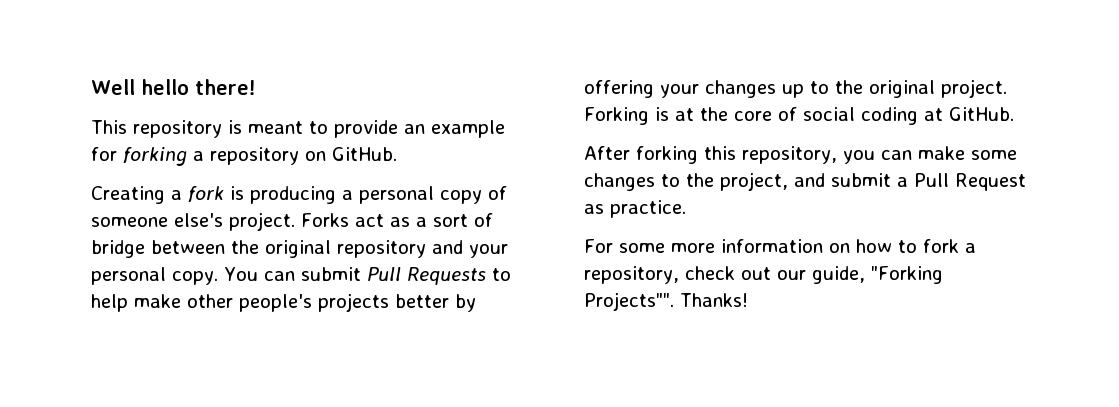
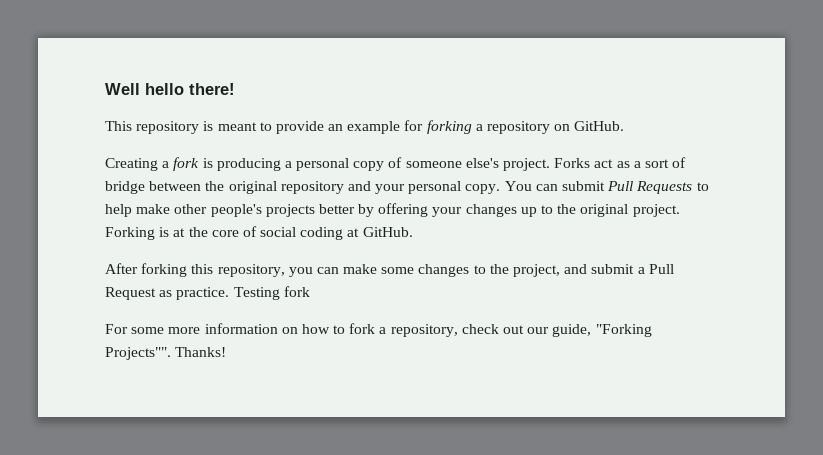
+ Testing fork

